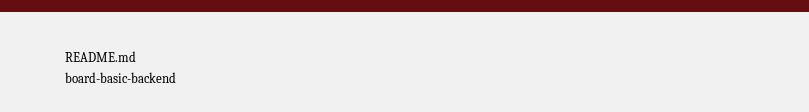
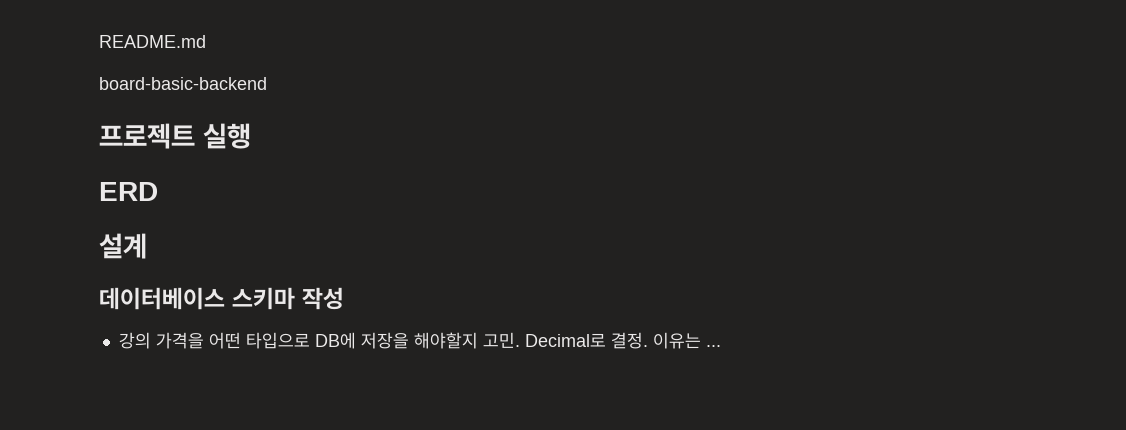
+ 프로젝트 실행
+ ERD
+ 설계
+ 데이터베이스 스키마 작성
+ 강의 가격을 어떤 타입으로 DB에 저장을 해야할지 고민. Decimal로 결정. 이유는 ...

